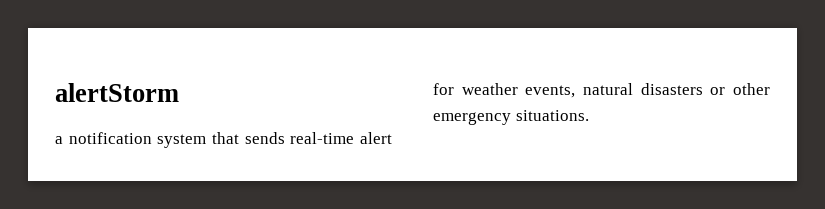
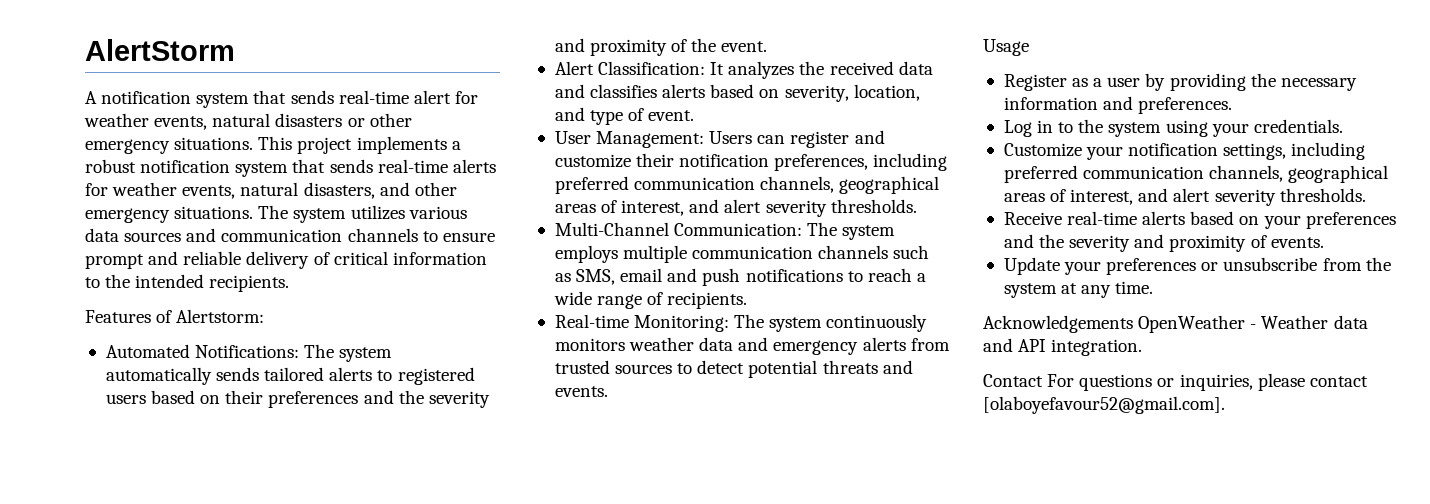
- alertStorm
- a notification system that sends real-time alert for weather events, natural disasters or other emergency situations.
+ AlertStorm
+ A notification system that sends real-time alert for weather events, natural disasters or other emergency situations.
+ This project implements a robust notification system that sends real-time alerts for weather events, natural disasters, and other emergency situations. The system utilizes various data sources and communication channels to ensure prompt and reliable delivery of critical information to the intended recipients.
+ Features of Alertstorm:
+ Automated Notifications: The system automatically sends tailored alerts to registered users based on their preferences and the severity and proximity of the event.
+ Alert Classification: It analyzes the received data and classifies alerts based on severity, location, and type of event.
+ User Management: Users can register and customize their notification preferences, including preferred communication channels, geographical areas of interest, and alert severity thresholds.
+ Multi-Channel Communication: The system employs multiple communication channels such as SMS, email and push notifications to reach a wide range of recipients.
+ Real-time Monitoring: The system continuously monitors weather data and emergency alerts from trusted sources to detect potential threats and events.
+ Usage
+ Register as a user by providing the necessary information and preferences.
+ Log in to the system using your credentials.
+ Customize your notification settings, including preferred communication channels, geographical areas of interest, and alert severity thresholds.
+ Receive real-time alerts based on your preferences and the severity and proximity of events.
+ Update your preferences or unsubscribe from the system at any time.
+ Acknowledgements OpenWeather - Weather data and API integration.
+ Contact For questions or inquiries, please contact [olaboyefavour52@gmail.com].

